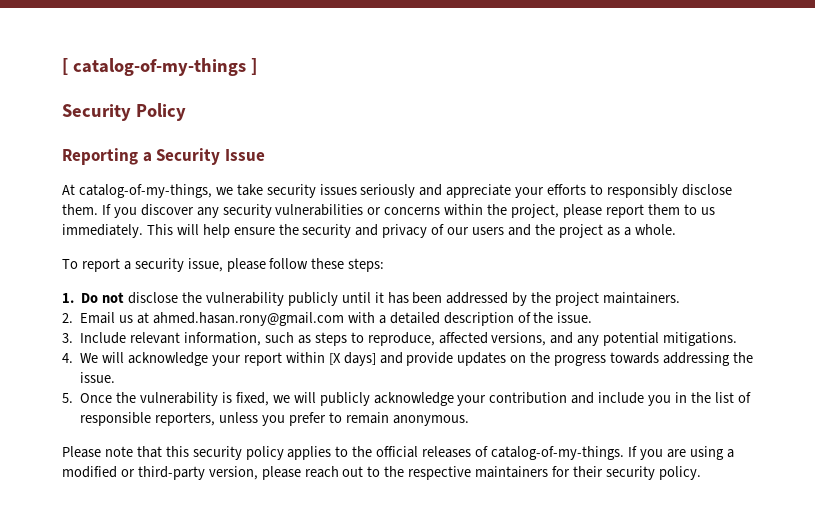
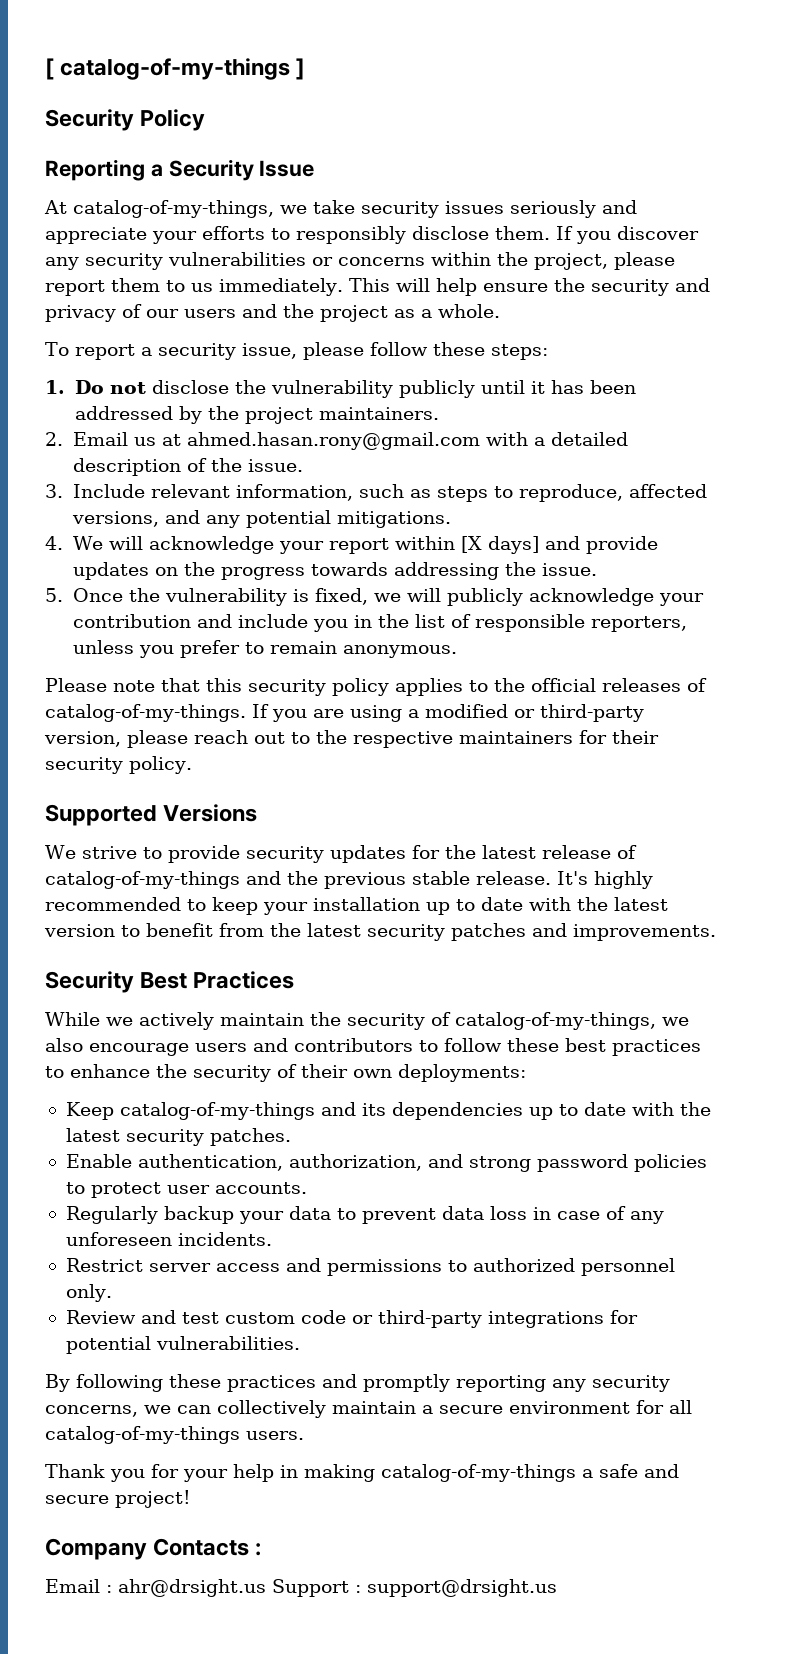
+ Supported Versions
+ We strive to provide security updates for the latest release of catalog-of-my-things and the previous stable release. It's highly recommended to keep your installation up to date with the latest version to benefit from the latest security patches and improvements.
+ Security Best Practices
+ While we actively maintain the security of catalog-of-my-things, we also encourage users and contributors to follow these best practices to enhance the security of their own deployments:
+ Keep catalog-of-my-things and its dependencies up to date with the latest security patches.
+ Enable authentication, authorization, and strong password policies to protect user accounts.
+ Regularly backup your data to prevent data loss in case of any unforeseen incidents.
+ Restrict server access and permissions to authorized personnel only.
+ Review and test custom code or third-party integrations for potential vulnerabilities.
+ By following these practices and promptly reporting any security concerns, we can collectively maintain a secure environment for all catalog-of-my-things users.
+ Thank you for your help in making catalog-of-my-things a safe and secure project!
+ Company Contacts :
+ Email : ahr@drsight.us Support : support@drsight.us

